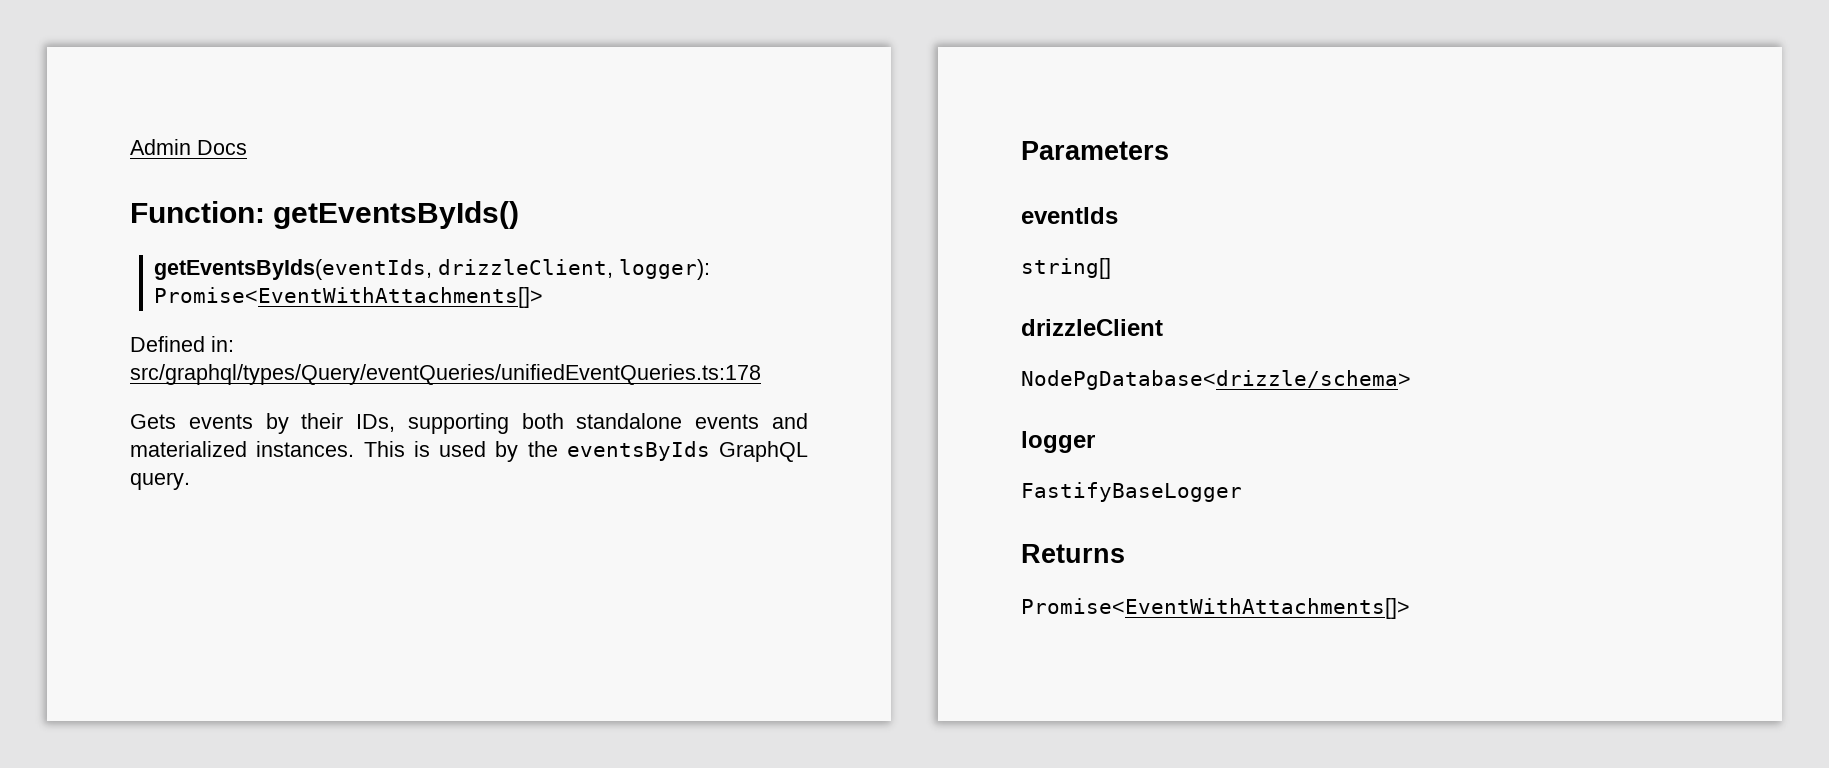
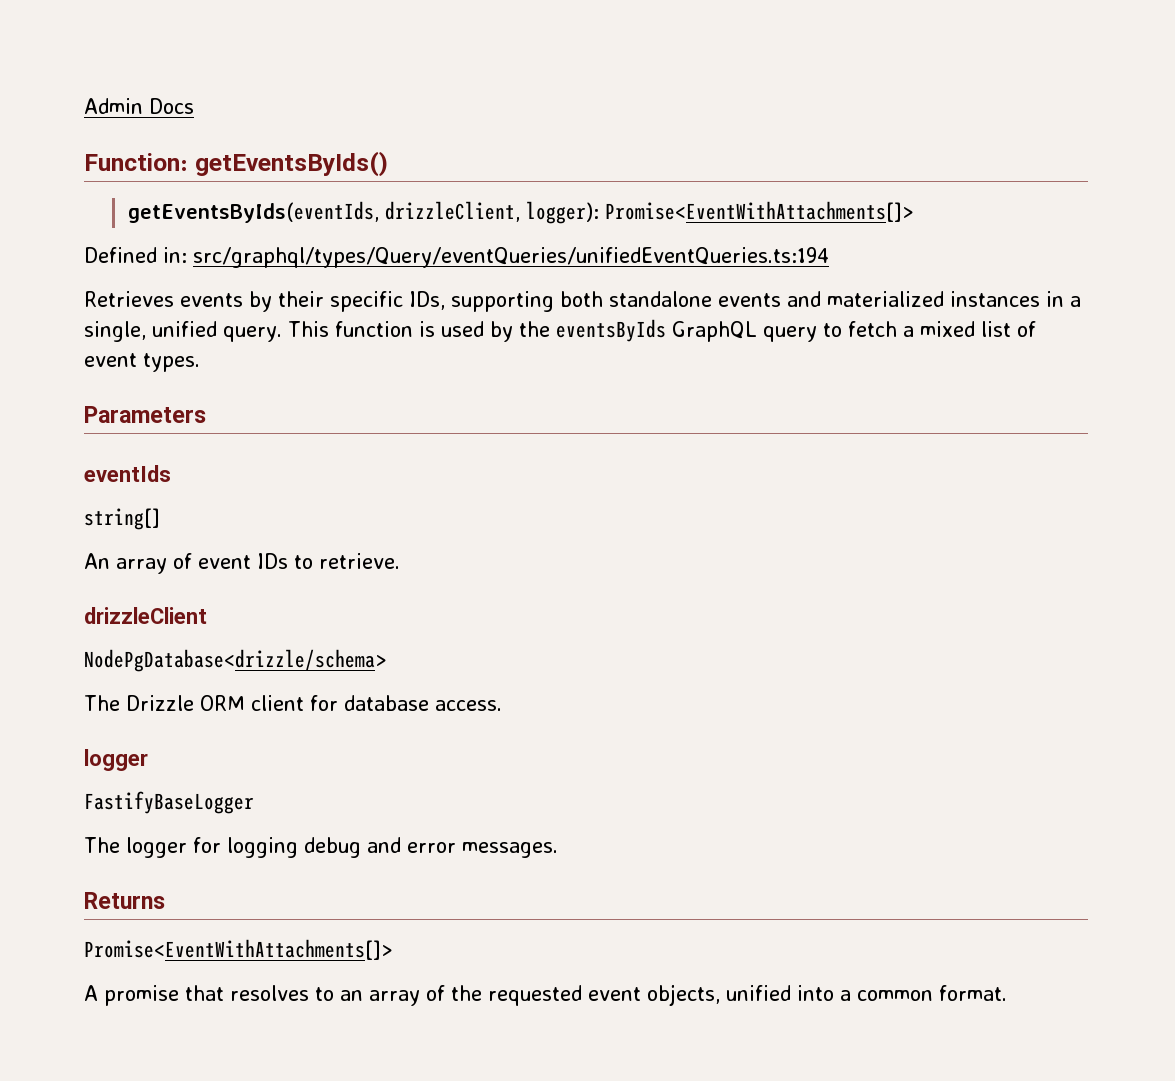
- Defined in: src/graphql/types/Query/eventQueries/unifiedEventQueries.ts:178
- Gets events by their IDs, supporting both standalone events and materialized instances. This is used by the eventsByIds GraphQL query.
+ Defined in: src/graphql/types/Query/eventQueries/unifiedEventQueries.ts:194
+ Retrieves events by their specific IDs, supporting both standalone events and materialized instances in a single, unified query. This function is used by the eventsByIds GraphQL query to fetch a mixed list of event types.
  Parameters
  eventIds
  string[]
+ An array of event IDs to retrieve.
  drizzleClient
  NodePgDatabase<drizzle/schema>
+ The Drizzle ORM client for database access.
  logger
  FastifyBaseLogger
+ The logger for logging debug and error messages.
  Returns
  Promise<EventWithAttachments[]>
+ A promise that resolves to an array of the requested event objects, unified into a common format.

